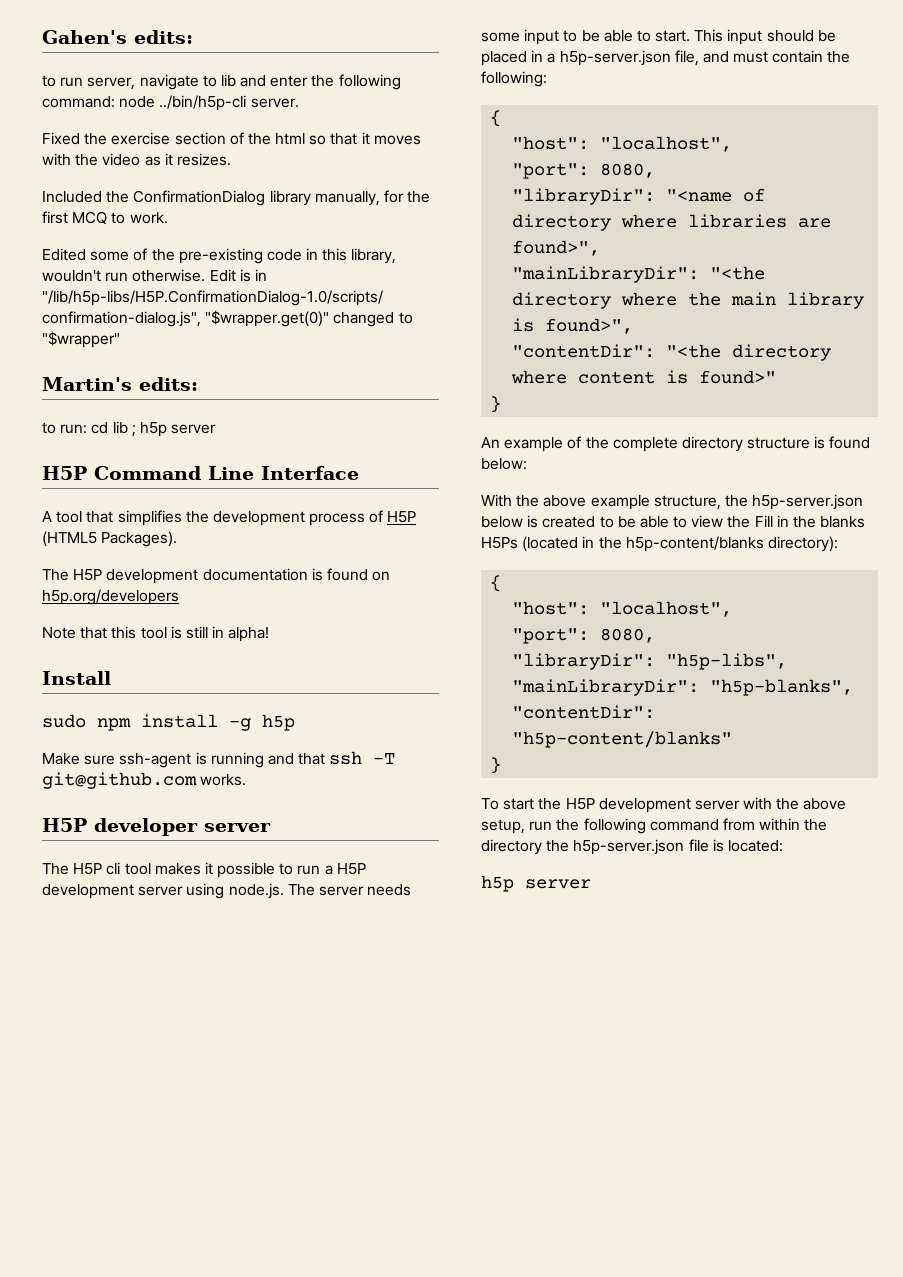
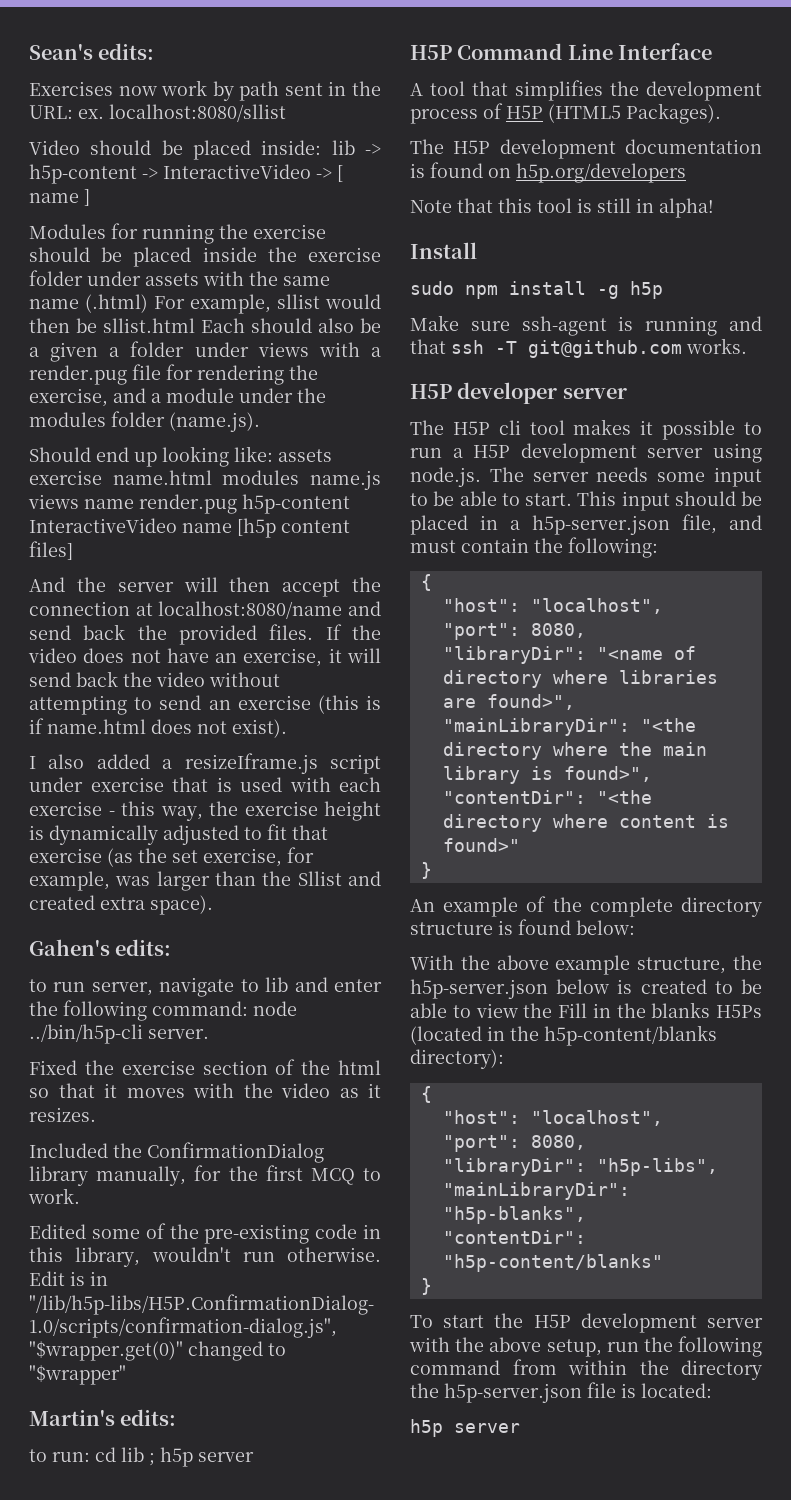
+ Sean's edits:
+ Exercises now work by path sent in the URL: ex. localhost:8080/sllist
+ Video should be placed inside: lib -> h5p-content -> InteractiveVideo -> [ name ]
+ Modules for running the exercise should be placed inside the exercise folder under assets with the same name (.html) For example, sllist would then be sllist.html Each should also be a given a folder under views with a render.pug file for rendering the exercise, and a module under the modules folder (name.js).
+ Should end up looking like: assets exercise name.html modules name.js views name render.pug h5p-content InteractiveVideo name [h5p content files]
+ And the server will then accept the connection at localhost:8080/name and send back the provided files. If the video does not have an exercise, it will send back the video without attempting to send an exercise (this is if name.html does not exist).
+ I also added a resizeIframe.js script under exercise that is used with each exercise - this way, the exercise height is dynamically adjusted to fit that exercise (as the set exercise, for example, was larger than the Sllist and created extra space).

